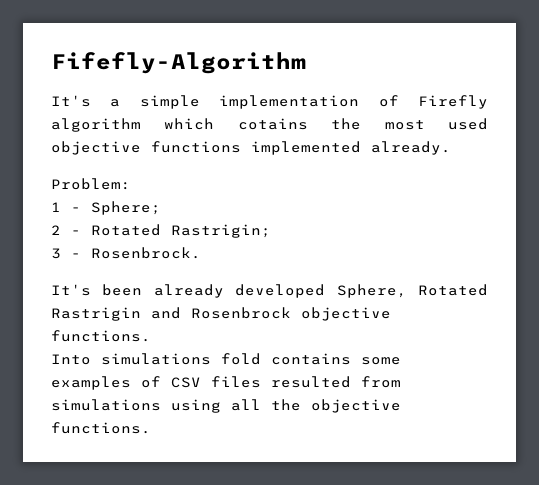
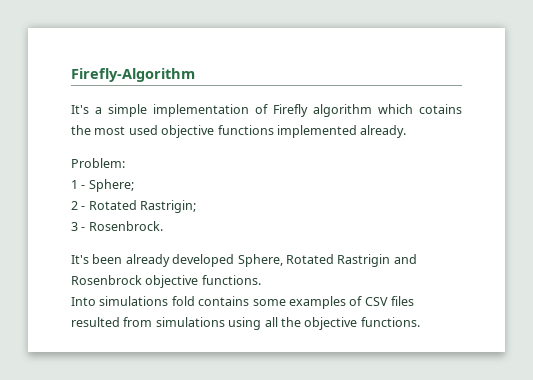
- Fifefly-Algorithm
+ Firefly-Algorithm

